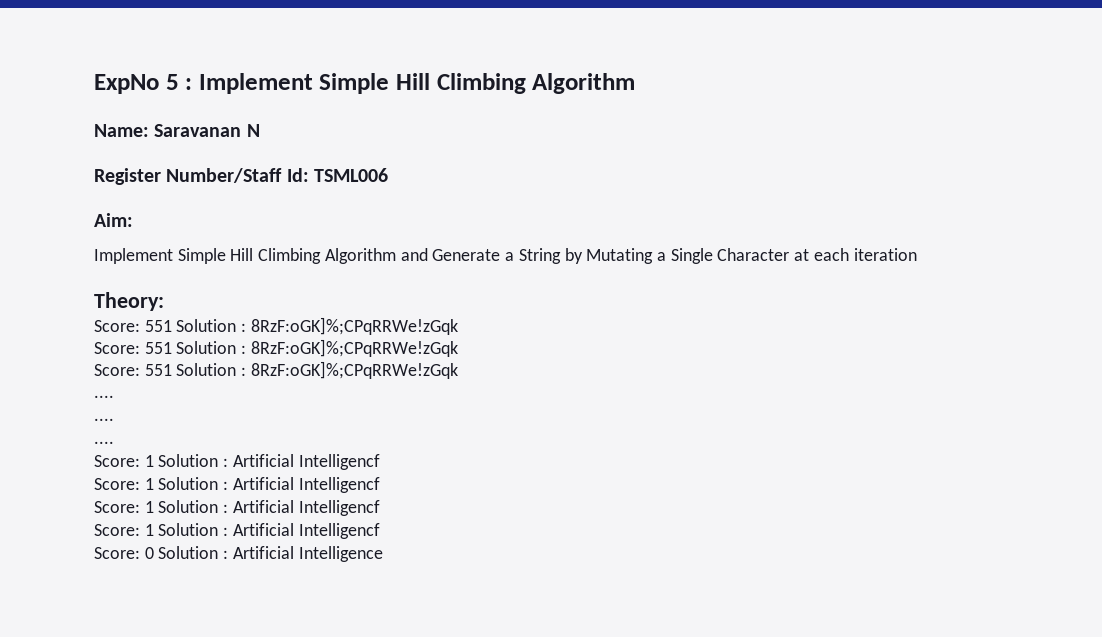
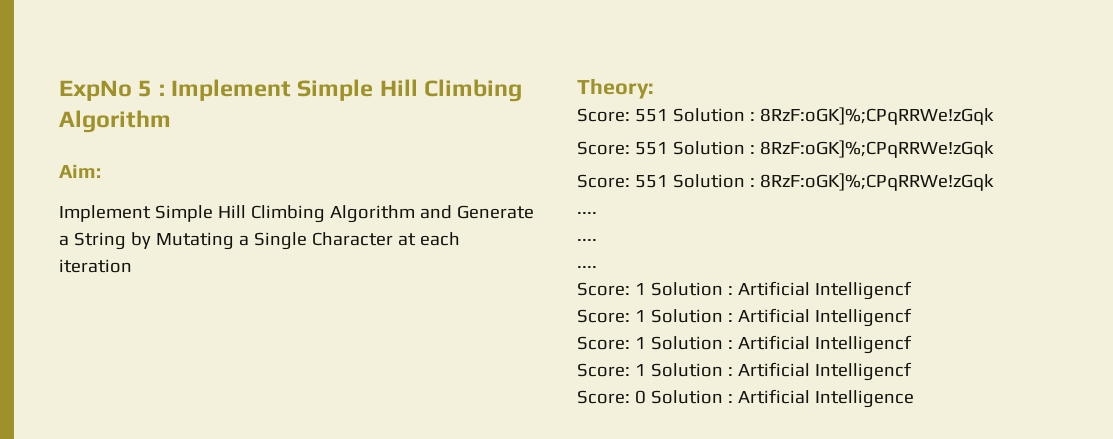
- Name: Saravanan N
- Register Number/Staff Id: TSML006

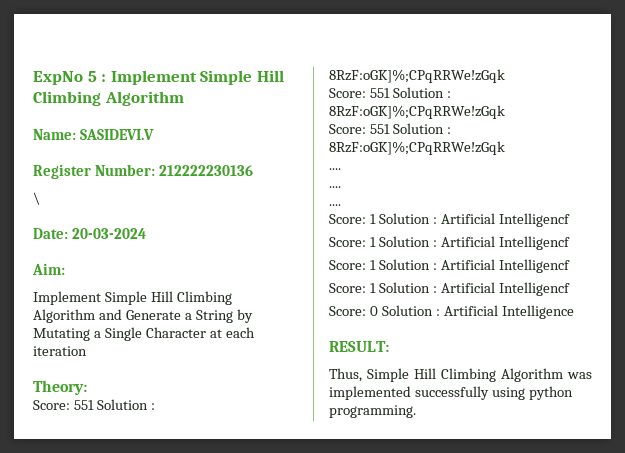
+ Name: SASIDEVI.V
+ Register Number: 212222230136
+ \
+ Date: 20-03-2024
+ RESULT:
+ Thus, Simple Hill Climbing Algorithm was implemented successfully using python programming.

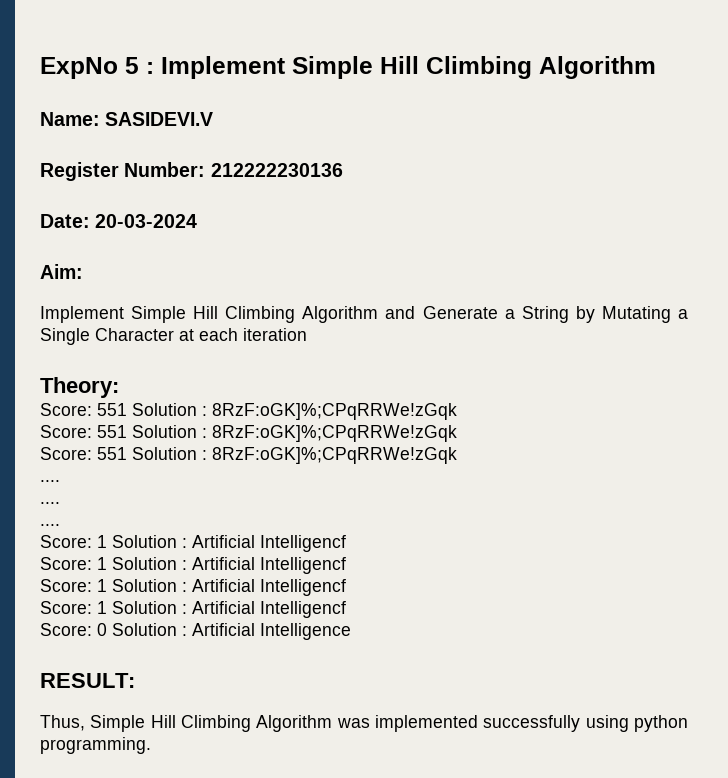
- \

